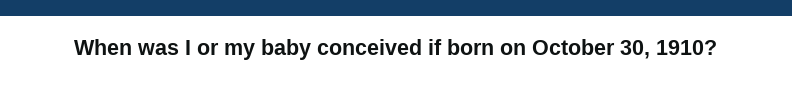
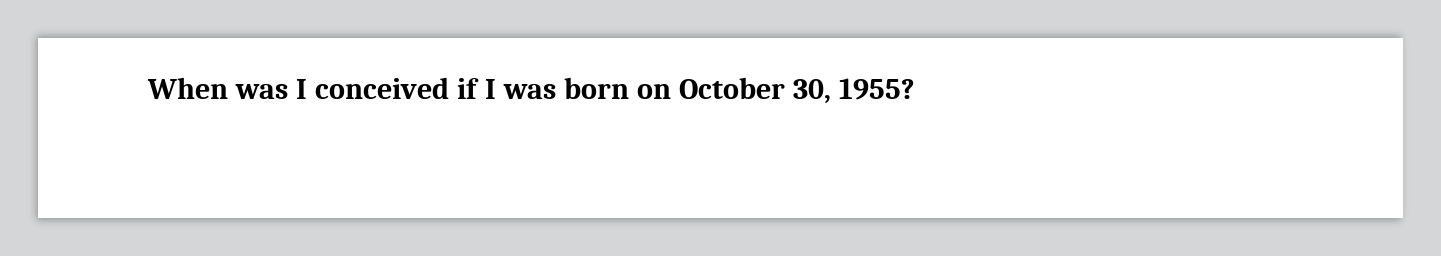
- When was I or my baby conceived if born on October 30, 1910?
+ When was I conceived if I was born on October 30, 1955?

